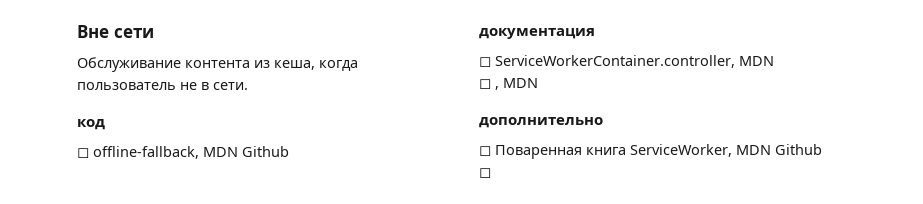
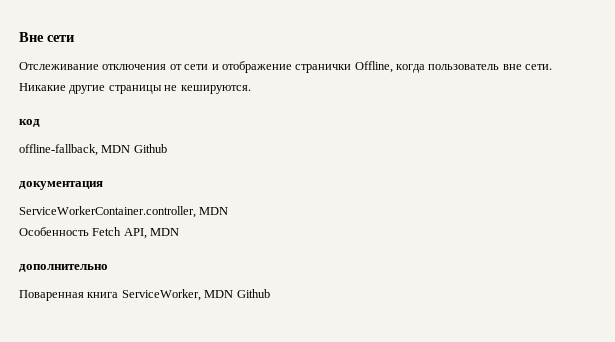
- Обслуживание контента из кеша, когда пользователь не в сети.
+ Отслеживание отключения от сети и отображение странички Offline, когда пользователь вне сети. Никакие другие страницы не кешируются.
- ◻ offline-fallback, MDN Github
+ offline-fallback, MDN Github
- ◻ ServiceWorkerContainer.controller, MDN
+ ServiceWorkerContainer.controller, MDN
- ◻ , MDN
+ Особенность Fetch API, MDN
- ◻ Поваренная книга ServiceWorker, MDN Github
- ◻
+ Поваренная книга ServiceWorker, MDN Github

